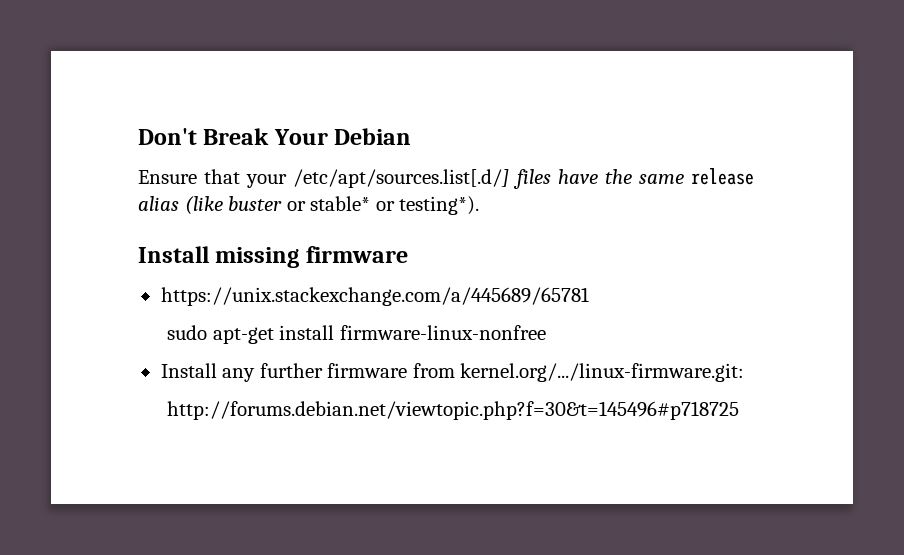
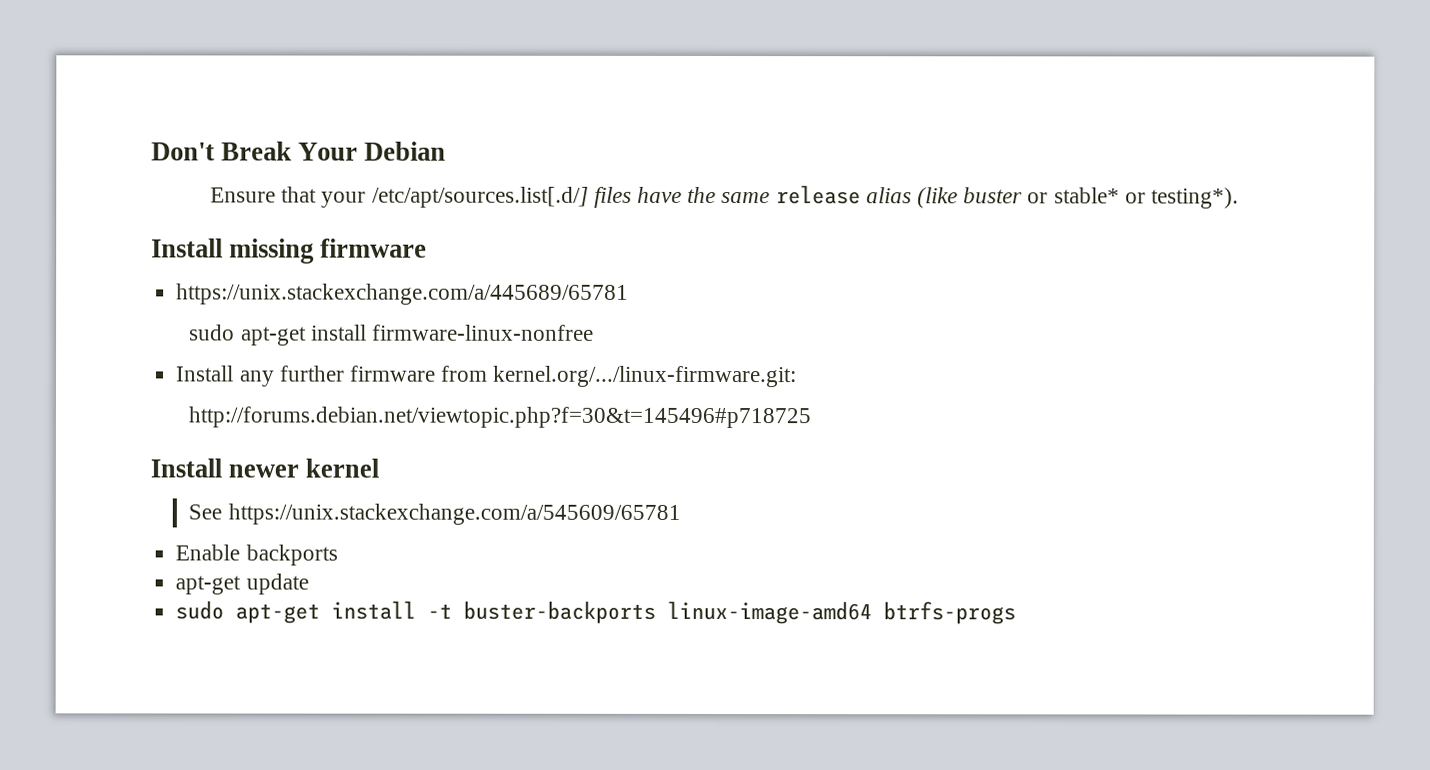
+ Install newer kernel
+ See https://unix.stackexchange.com/a/545609/65781
+ Enable backports
+ apt-get update
+ sudo apt-get install -t buster-backports linux-image-amd64 btrfs-progs

